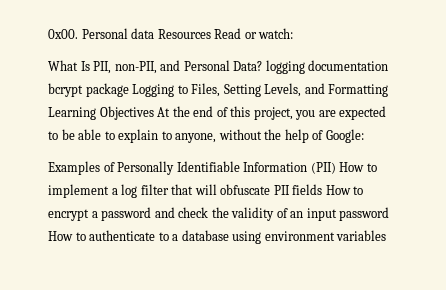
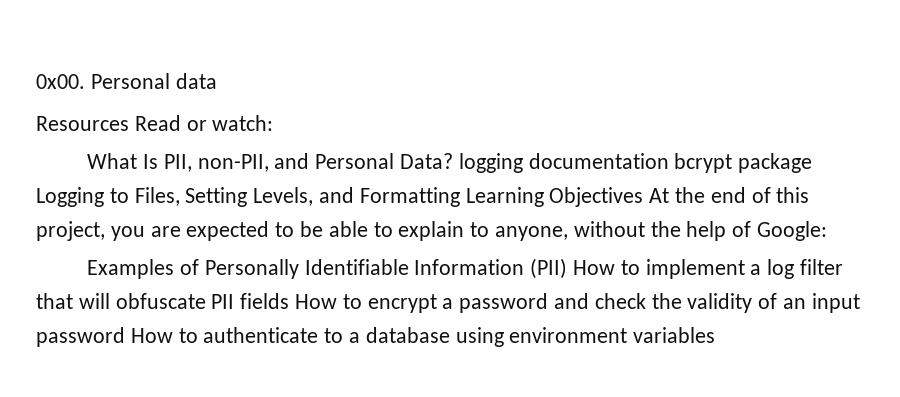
- Personal data Resources Read or watch:
+ Personal data
+ Resources Read or watch:

